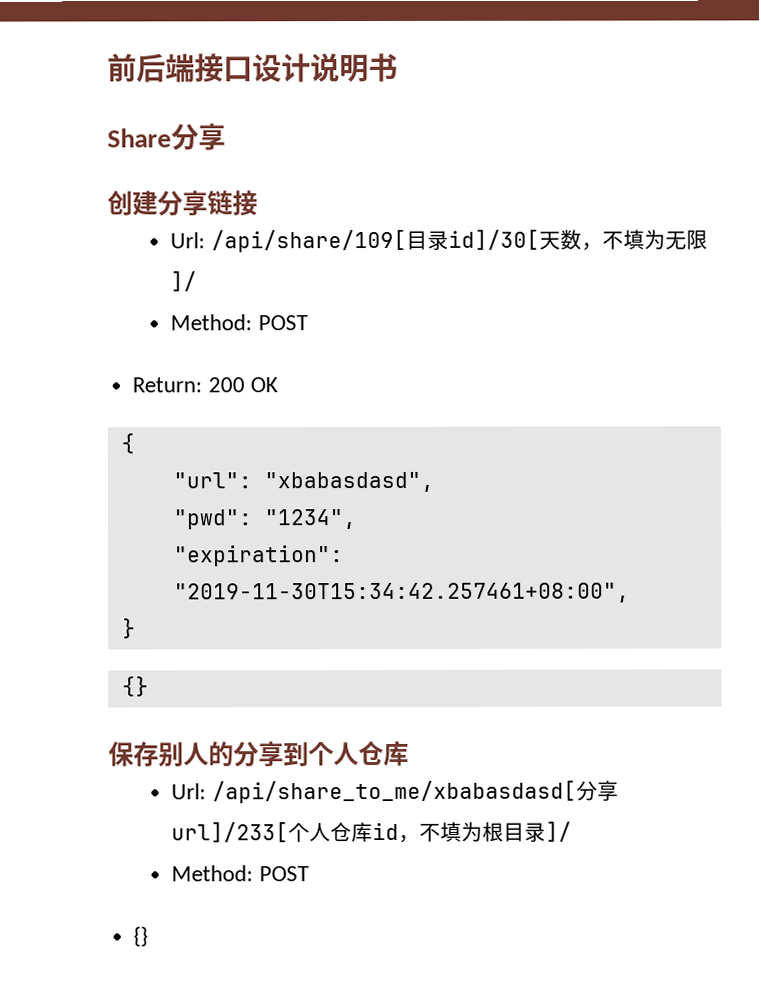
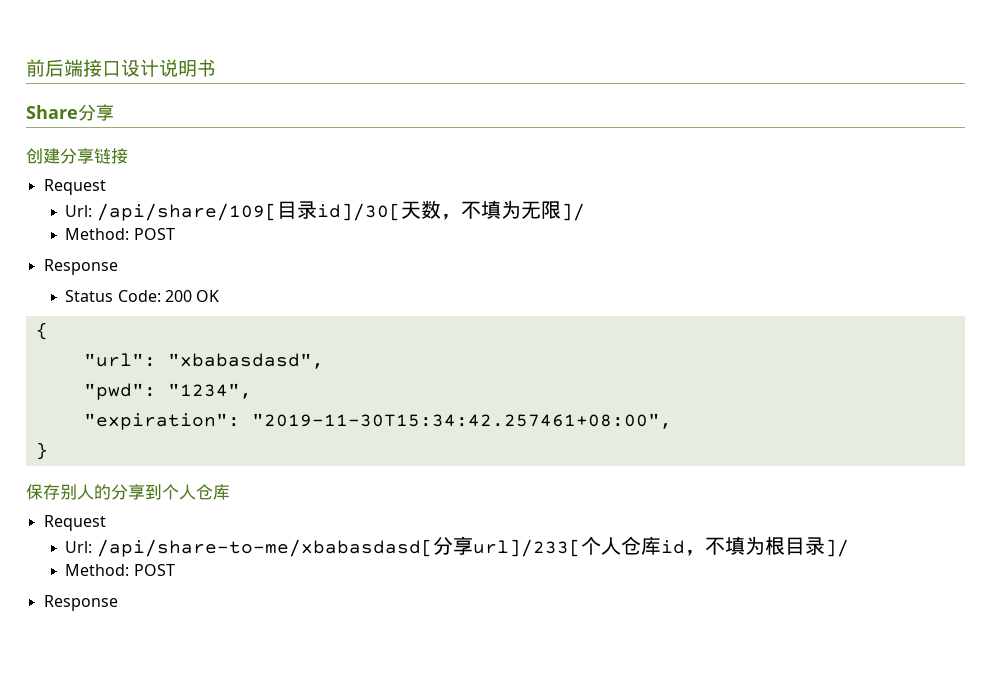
  创建分享链接
+ Request
  Url: /api/share/109[目录id]/30[天数，不填为无限]/
  Method: POST
- Return: 200 OK
+ Response
+ Status Code: 200 OK
  }
- {}
  保存别人的分享到个人仓库
- Url: /api/share_to_me/xbabasdasd[分享url]/233[个人仓库id，不填为根目录]/
+ Request
+ Url: /api/share-to-me/xbabasdasd[分享url]/233[个人仓库id，不填为根目录]/
  Method: POST
- {}
+ Response

